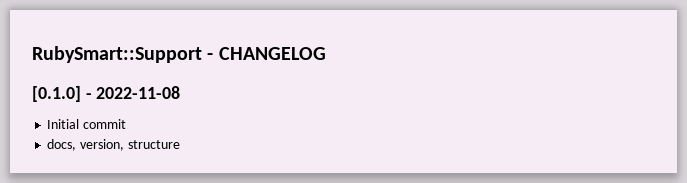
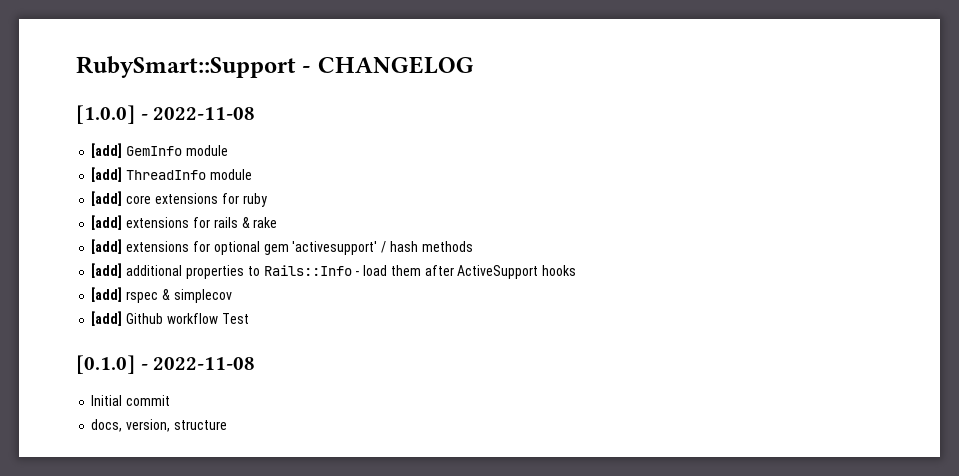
+ [1.0.0] - 2022-11-08
+ [add] GemInfo module
+ [add] ThreadInfo module
+ [add] core extensions for ruby
+ [add] extensions for rails & rake
+ [add] extensions for optional gem 'activesupport' / hash methods
+ [add] additional properties to Rails::Info - load them after ActiveSupport hooks
+ [add] rspec & simplecov
+ [add] Github workflow Test

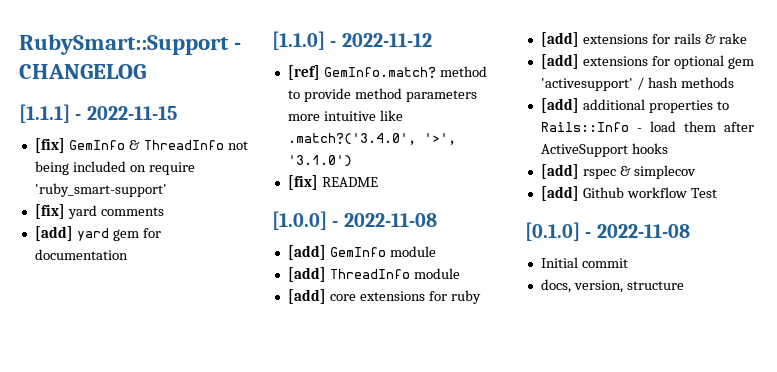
+ [1.1.1] - 2022-11-15
+ [fix] GemInfo & ThreadInfo not being included on require 'ruby_smart-support'
+ [fix] yard comments
+ [add] yard gem for documentation
+ [1.1.0] - 2022-11-12
+ [ref] GemInfo.match? method to provide method parameters more intuitive like .match?('3.4.0', '>', '3.1.0')
+ [fix] README

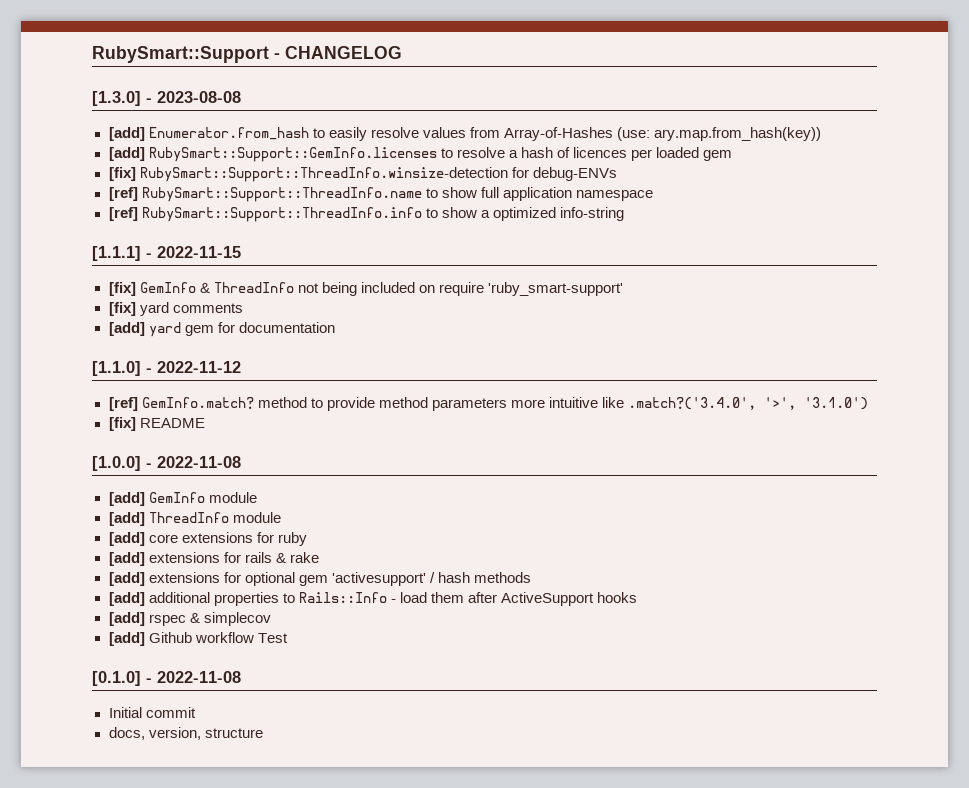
+ [1.3.0] - 2023-08-08
+ [add] Enumerator.from_hash to easily resolve values from Array-of-Hashes (use: ary.map.from_hash(key))
+ [add] RubySmart::Support::GemInfo.licenses to resolve a hash of licences per loaded gem
+ [fix] RubySmart::Support::ThreadInfo.winsize-detection for debug-ENVs
+ [ref] RubySmart::Support::ThreadInfo.name to show full application namespace
+ [ref] RubySmart::Support::ThreadInfo.info to show a optimized info-string

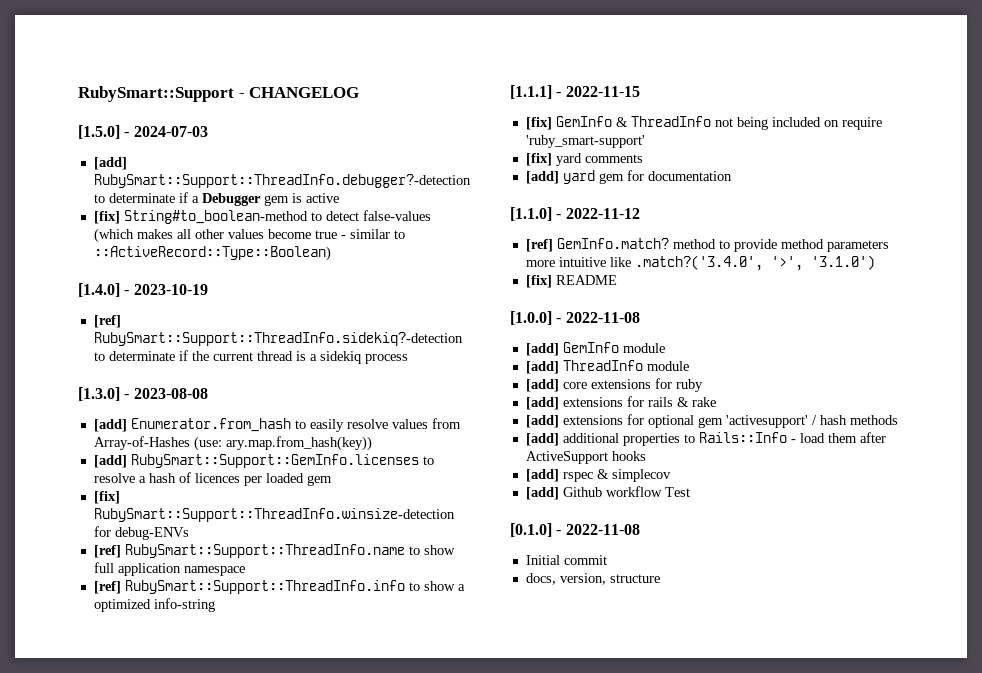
+ [1.5.0] - 2024-07-03
+ [add] RubySmart::Support::ThreadInfo.debugger?-detection to determinate if a Debugger gem is active
+ [fix] String#to_boolean-method to detect false-values (which makes all other values become true - similar to ::ActiveRecord::Type::Boolean)
+ [1.4.0] - 2023-10-19
+ [ref] RubySmart::Support::ThreadInfo.sidekiq?-detection to determinate if the current thread is a sidekiq process

